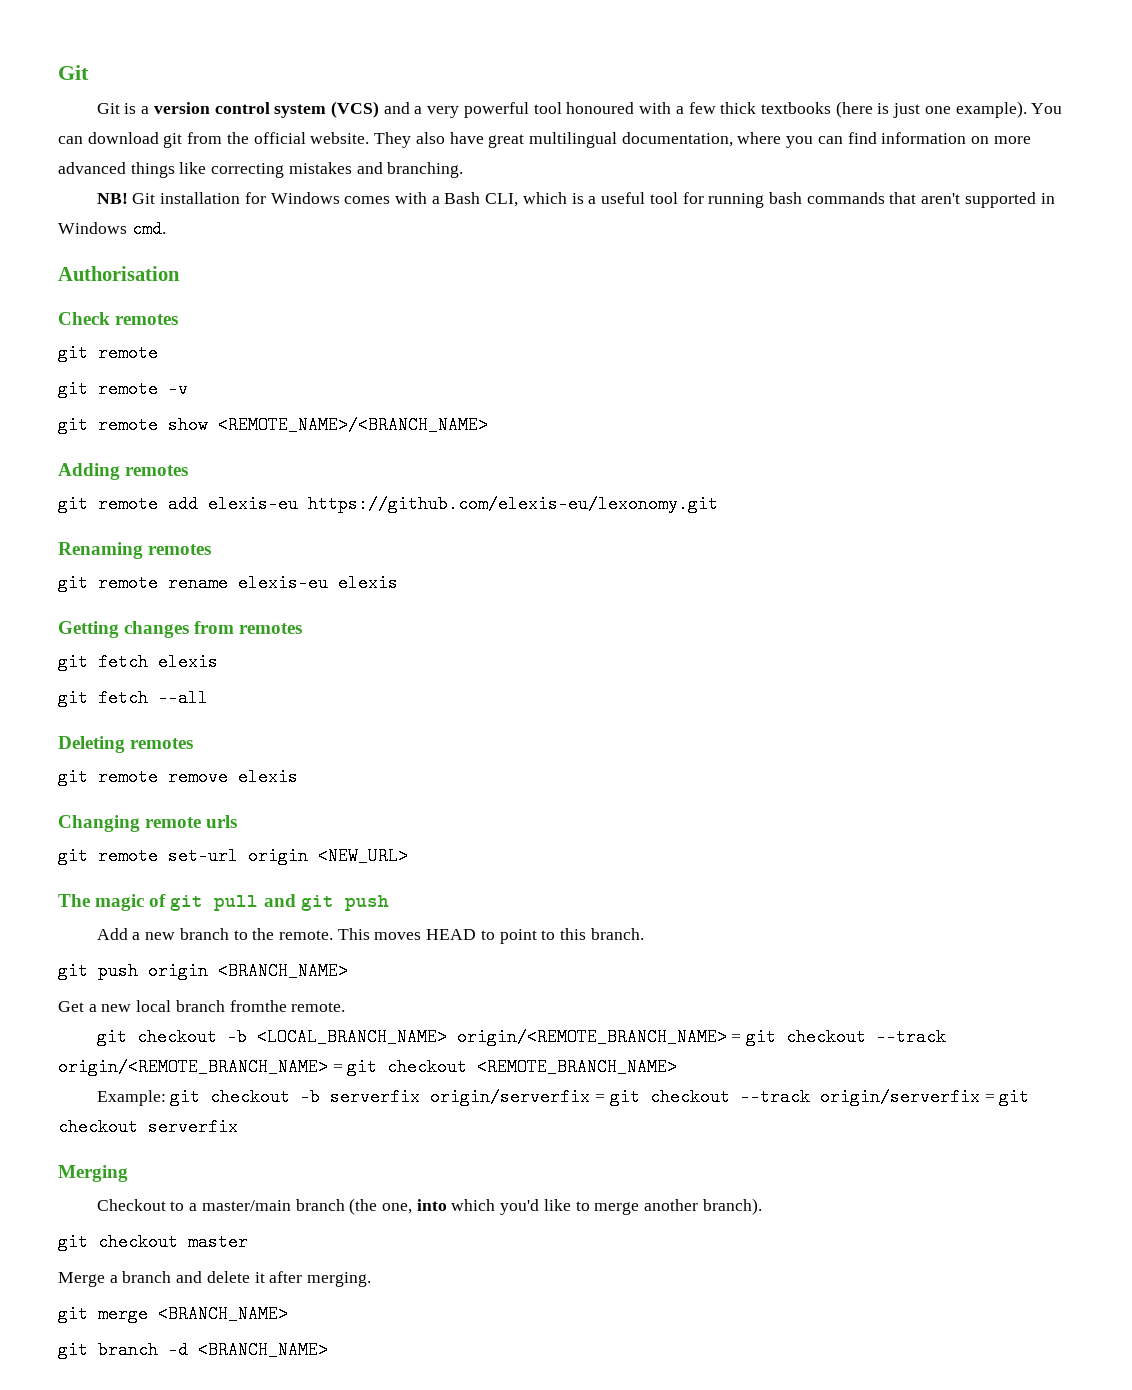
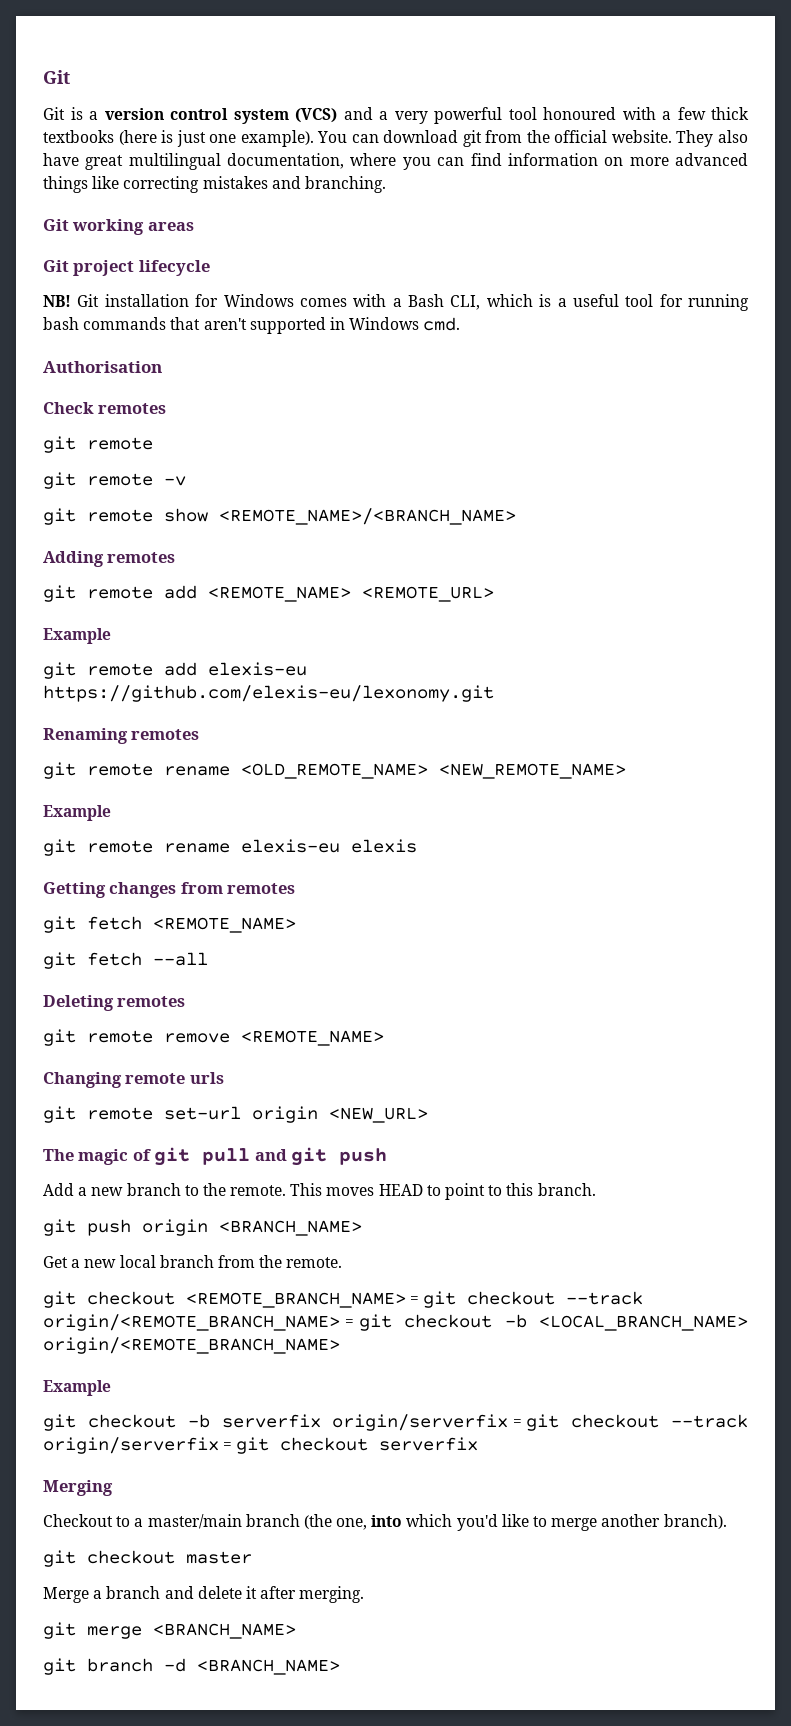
+ Git working areas
+ Git project lifecycle
+ git remote add <REMOTE_NAME> <REMOTE_URL>
+ Example
+ git remote rename <OLD_REMOTE_NAME> <NEW_REMOTE_NAME>
+ Example
- git fetch elexis
+ git fetch <REMOTE_NAME>
- git remote remove elexis
+ git remote remove <REMOTE_NAME>
- Get a new local branch fromthe remote.
+ Get a new local branch from the remote.
- git checkout -b <LOCAL_BRANCH_NAME> origin/<REMOTE_BRANCH_NAME> = git checkout --track origin/<REMOTE_BRANCH_NAME> = git checkout <REMOTE_BRANCH_NAME>
- Example: git checkout -b serverfix origin/serverfix = git checkout --track origin/serverfix = git checkout serverfix
+ git checkout <REMOTE_BRANCH_NAME> = git checkout --track origin/<REMOTE_BRANCH_NAME> = git checkout -b <LOCAL_BRANCH_NAME> origin/<REMOTE_BRANCH_NAME>
+ Example
+ git checkout -b serverfix origin/serverfix = git checkout --track origin/serverfix = git checkout serverfix

